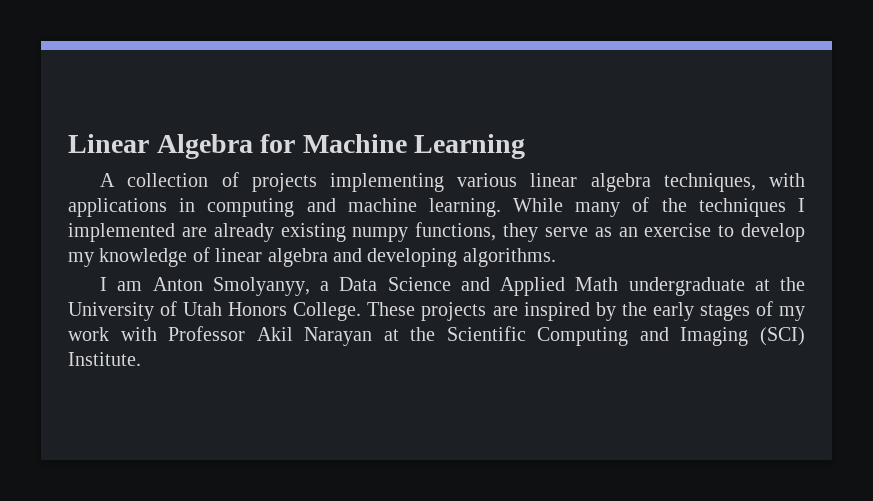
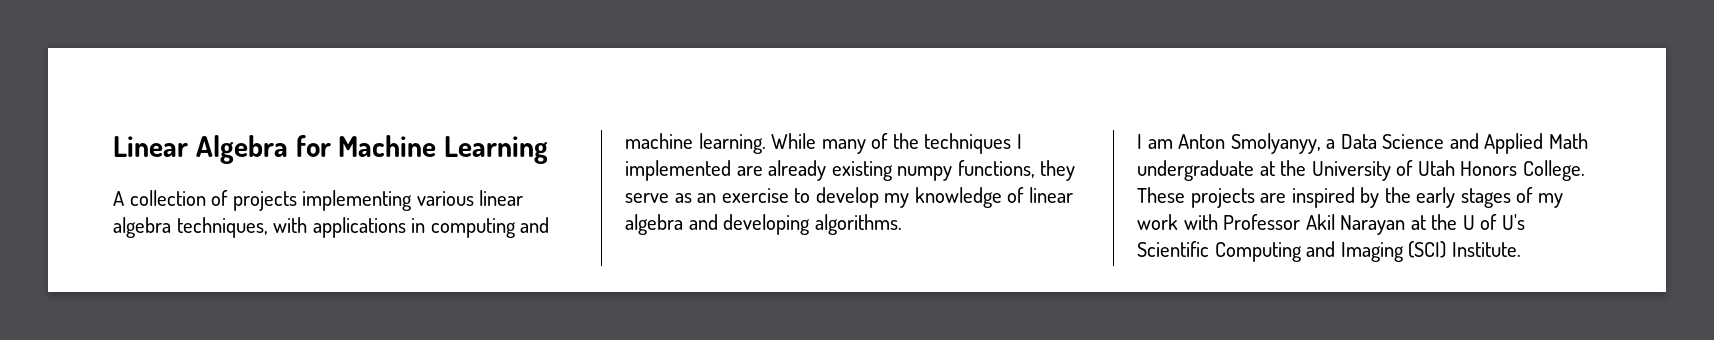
- These projects are inspired by the early stages of my work with Professor Akil Narayan at the Scientific Computing and Imaging (SCI) Institute.
+ These projects are inspired by the early stages of my work with Professor Akil Narayan at the U of U's Scientific Computing and Imaging (SCI) Institute.

